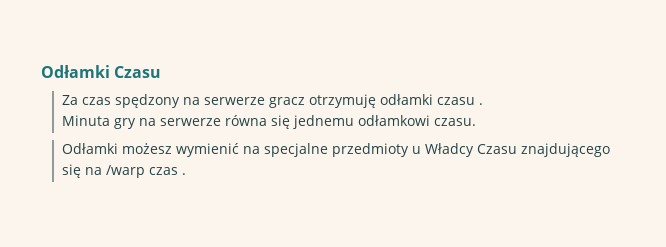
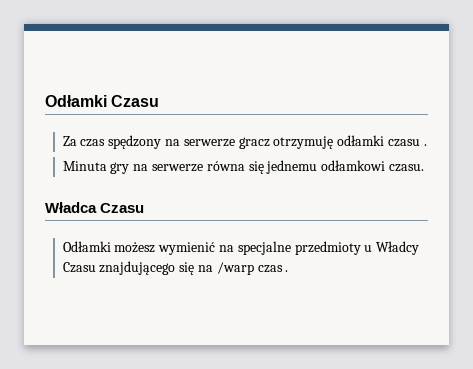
+ Władca Czasu

